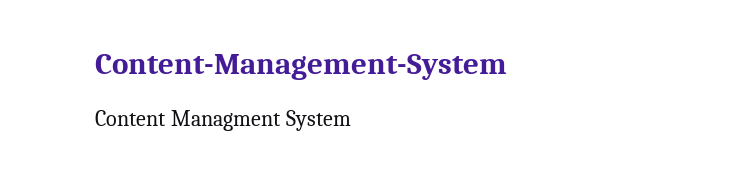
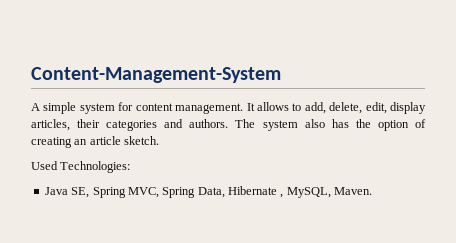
- Content Managment System
+ A simple system for content management. It allows to add, delete, edit, display articles, their categories and authors. The system also has the option of creating an article sketch.
+ Used Technologies:
+ Java SE, Spring MVC, Spring Data, Hibernate , MySQL, Maven.

